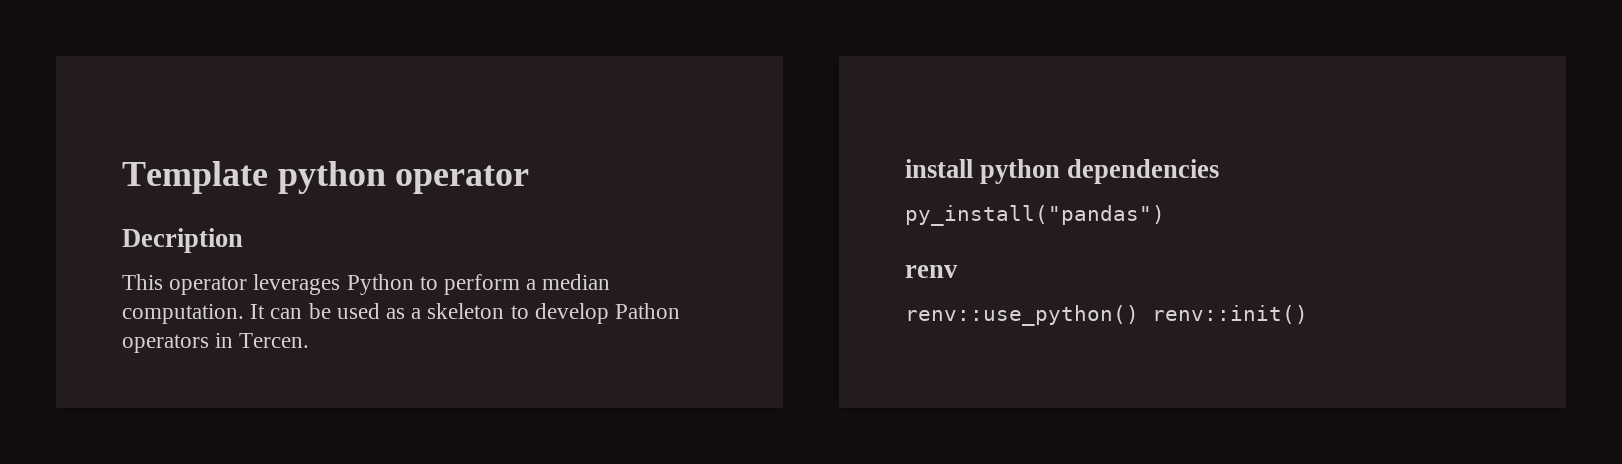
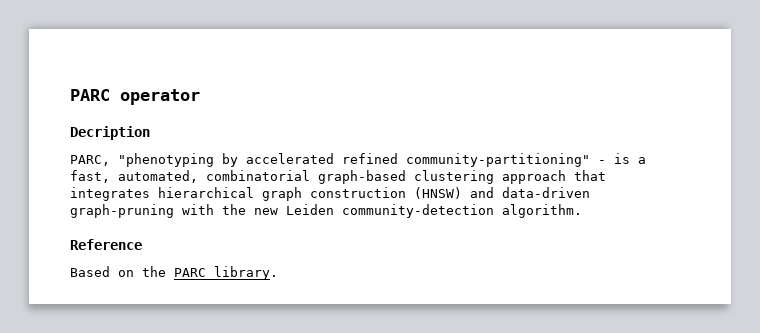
- Template python operator
+ PARC operator
- This operator leverages Python to perform a median computation. It can be used as a skeleton to develop Pathon operators in Tercen.
- install python dependencies
- py_install("pandas")
- renv
- renv::use_python() renv::init()
+ PARC, "phenotyping by accelerated refined community-partitioning" - is a fast, automated, combinatorial graph-based clustering approach that integrates hierarchical graph construction (HNSW) and data-driven graph-pruning with the new Leiden community-detection algorithm.
+ Reference
+ Based on the PARC library.

